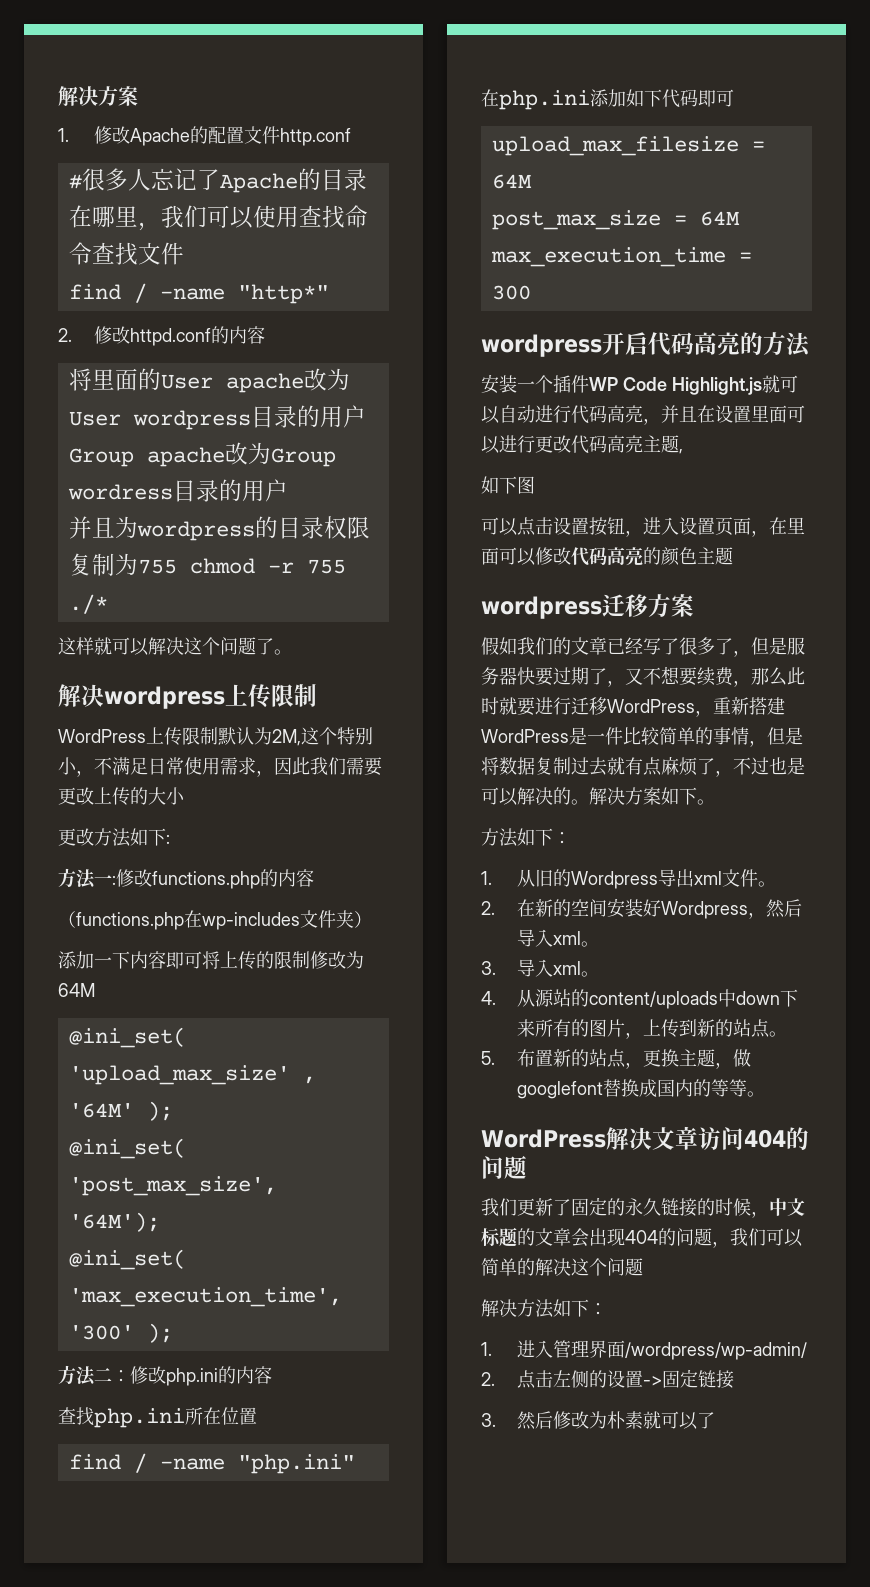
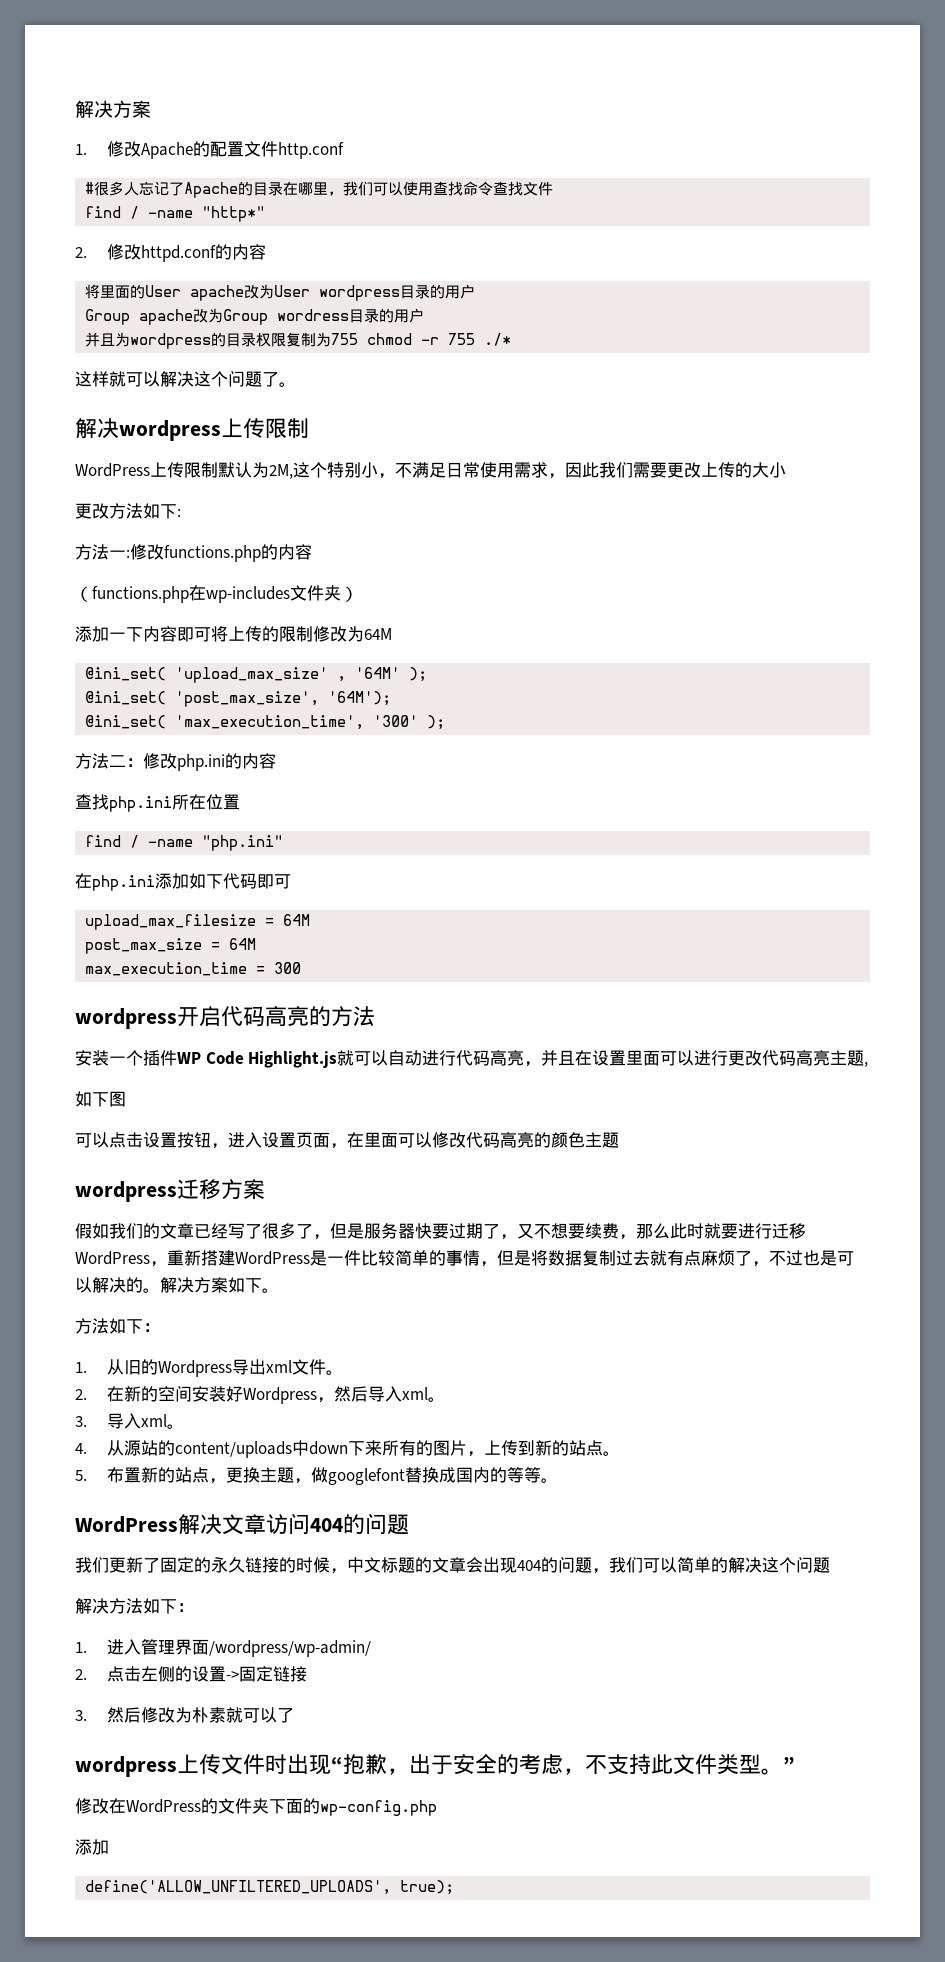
+ wordpress上传文件时出现“抱歉，出于安全的考虑，不支持此文件类型。”
+ 修改在WordPress的文件夹下面的wp-config.php
+ 添加
+ define('ALLOW_UNFILTERED_UPLOADS', true);

